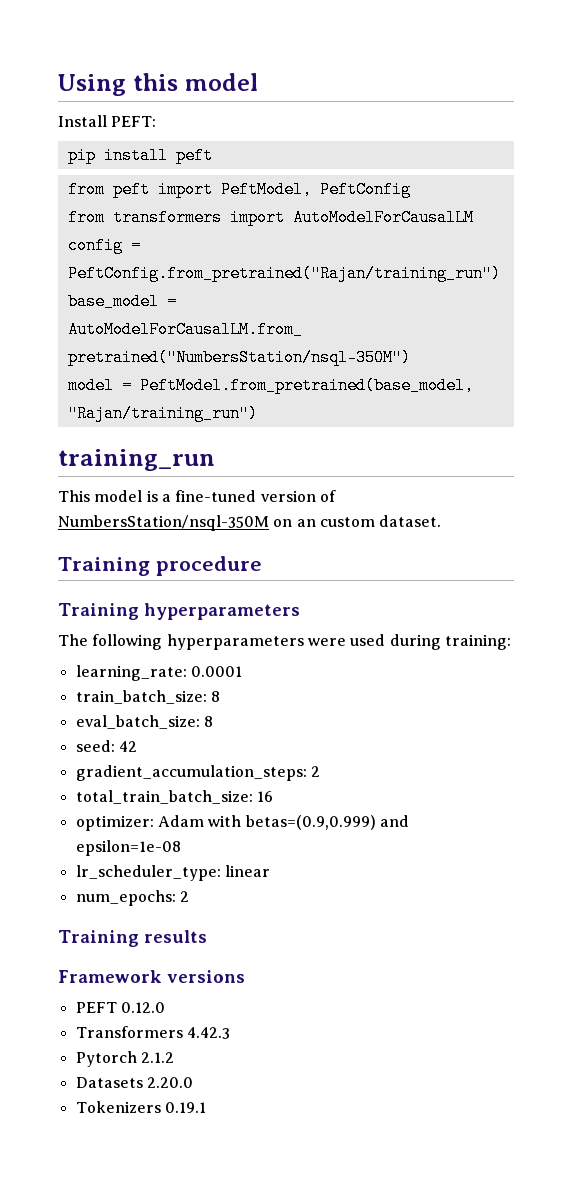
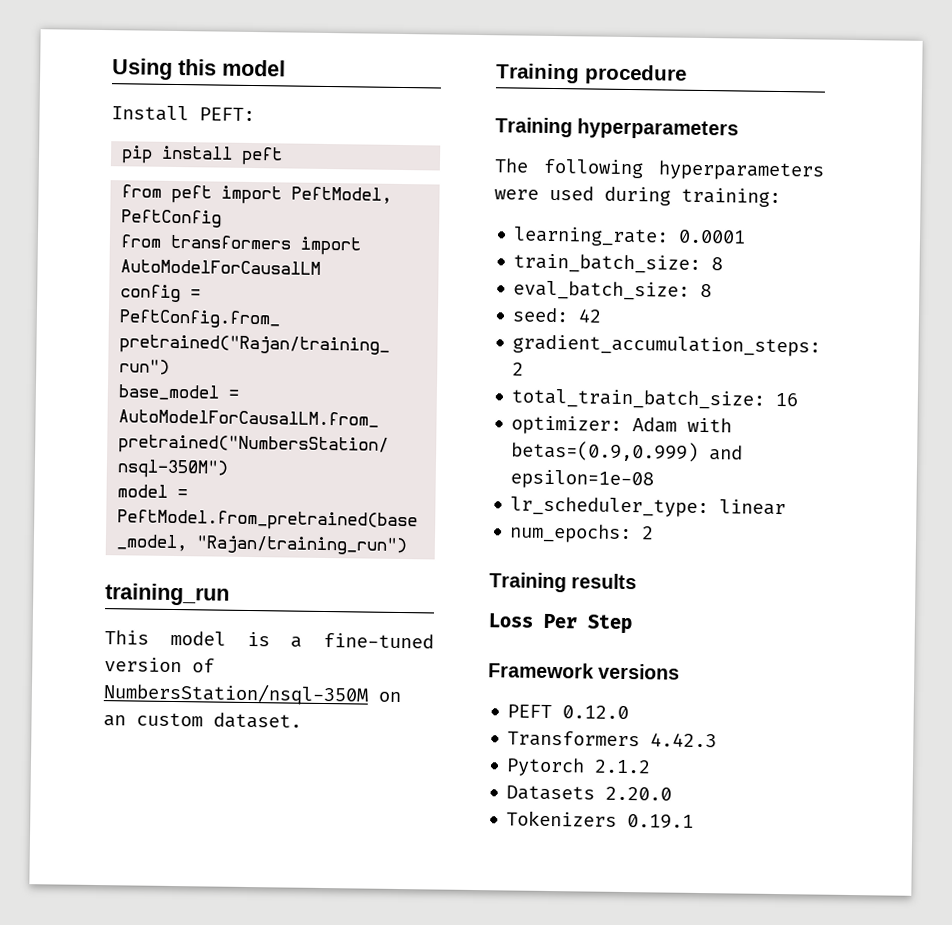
+ Loss Per Step

